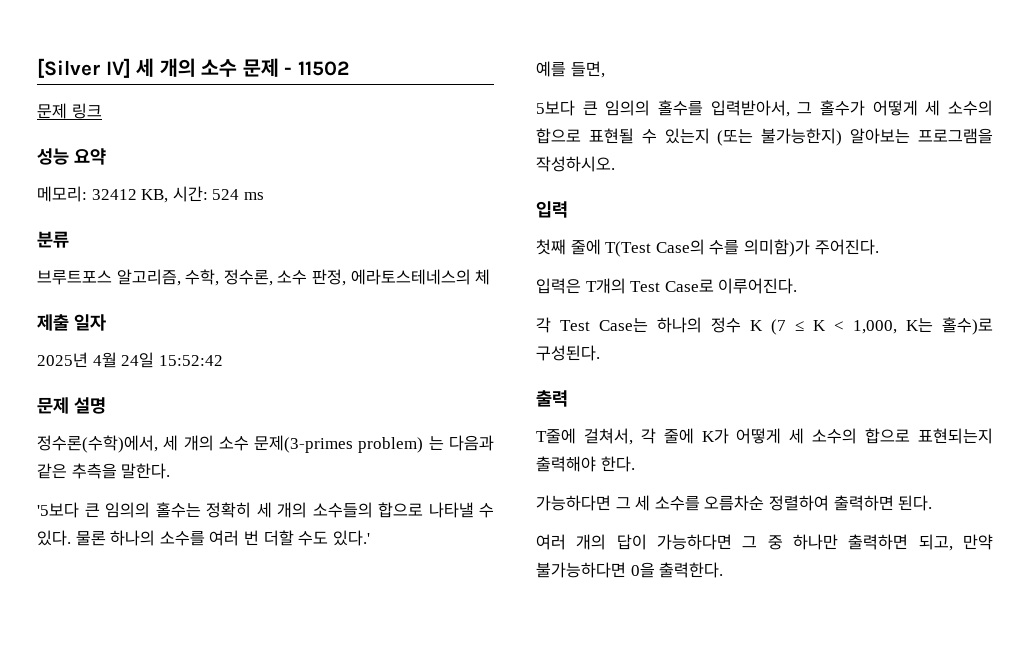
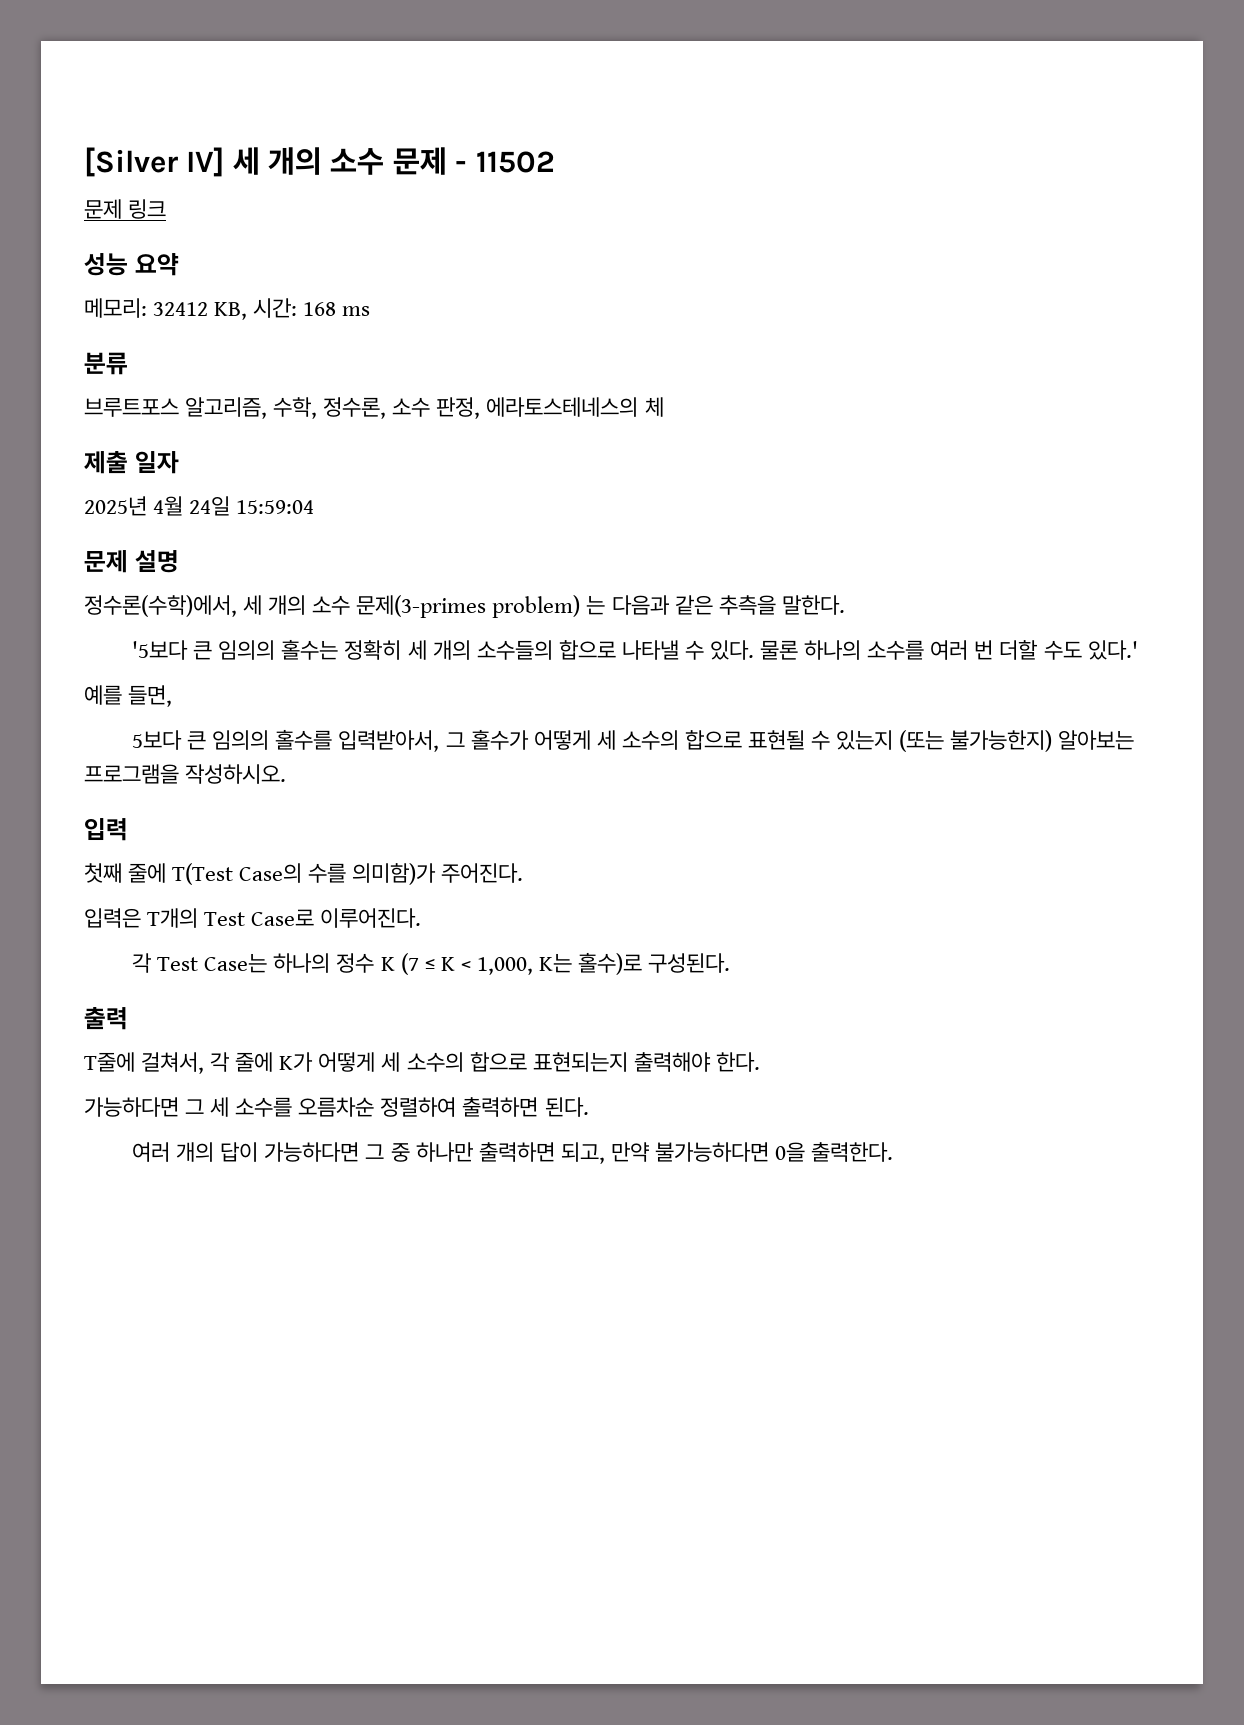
- 메모리: 32412 KB, 시간: 524 ms
+ 메모리: 32412 KB, 시간: 168 ms
- 2025년 4월 24일 15:52:42
+ 2025년 4월 24일 15:59:04

